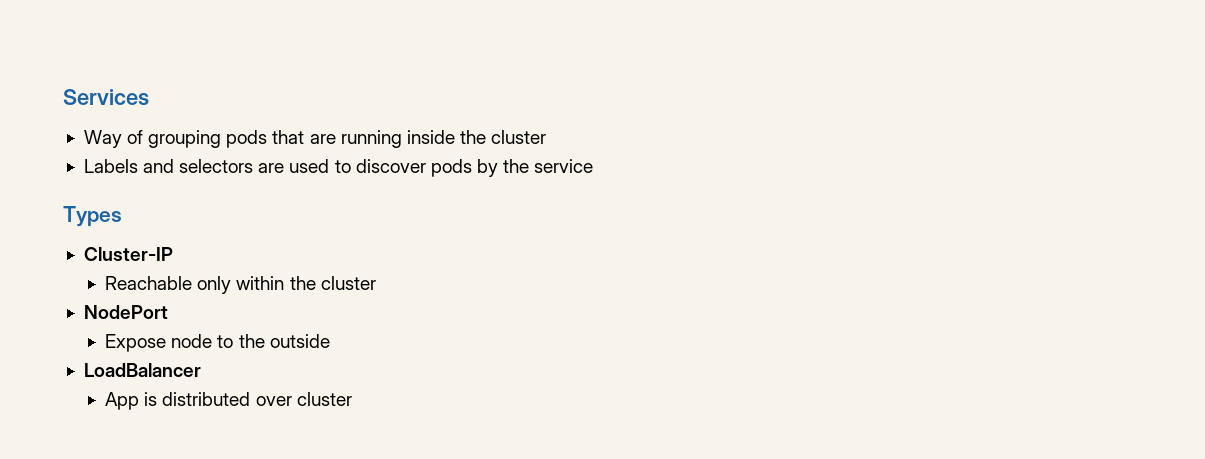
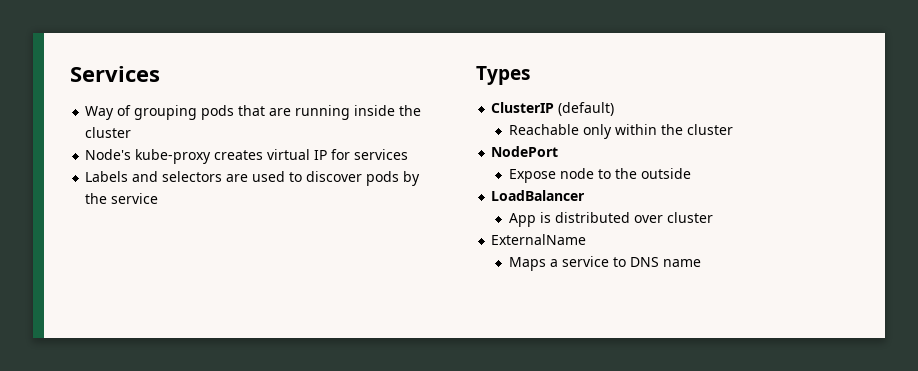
+ Node's kube-proxy creates virtual IP for services
- Cluster-IP
+ ClusterIP (default)
+ ExternalName
+ Maps a service to DNS name

